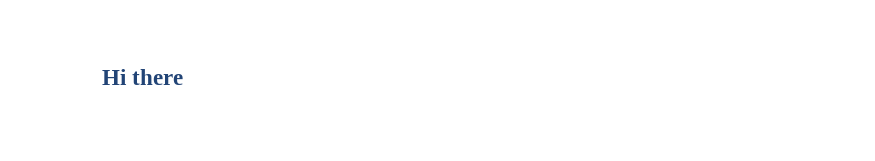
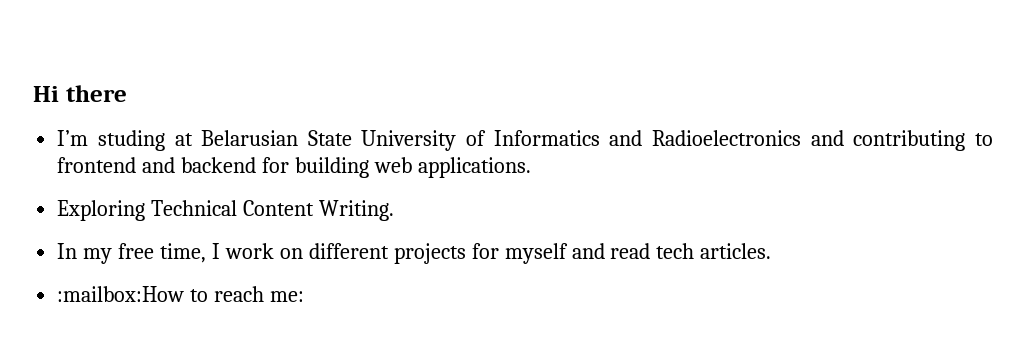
+ I’m studing at Belarusian State University of Informatics and Radioelectronics and contributing to frontend and backend for building web applications.
+ Exploring Technical Content Writing.
+ In my free time, I work on different projects for myself and read tech articles.
+ :mailbox:How to reach me:

